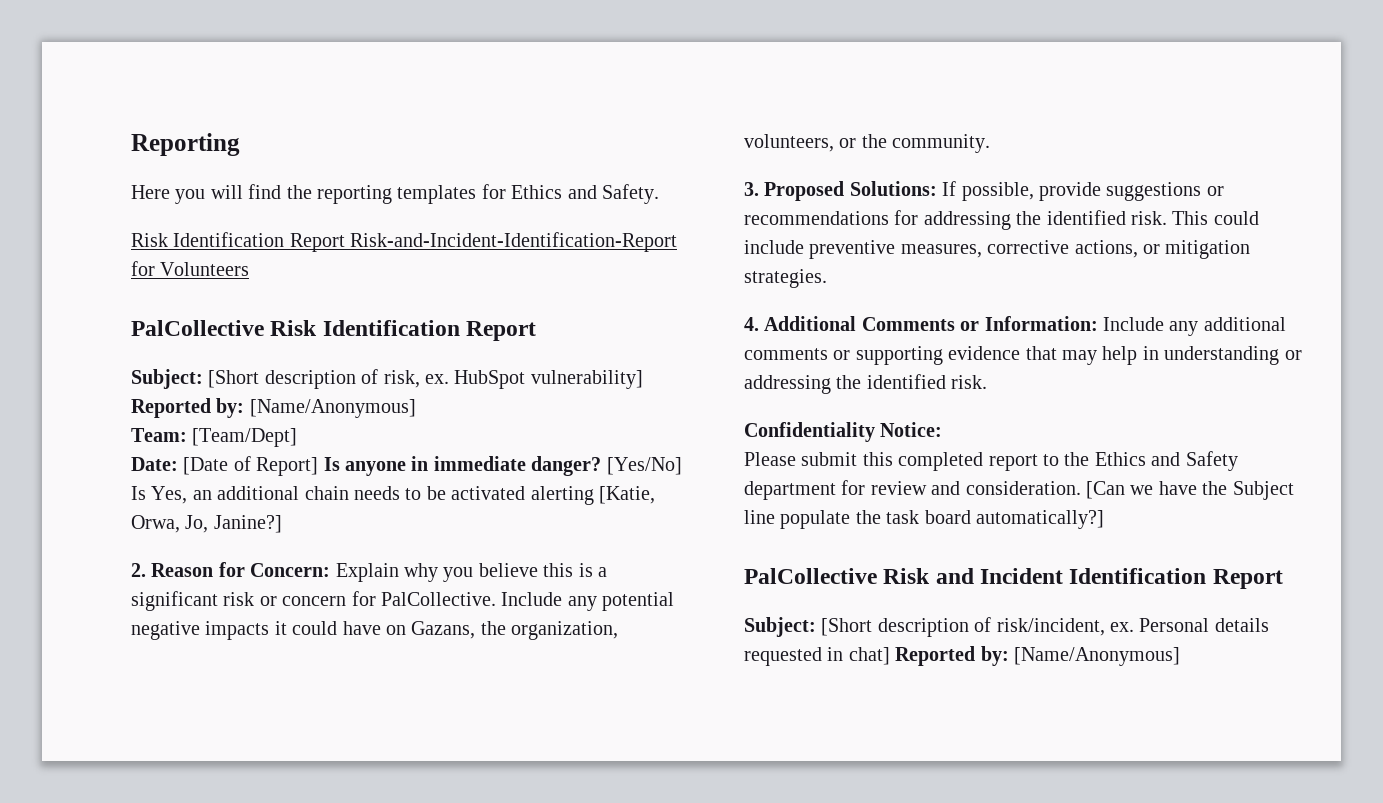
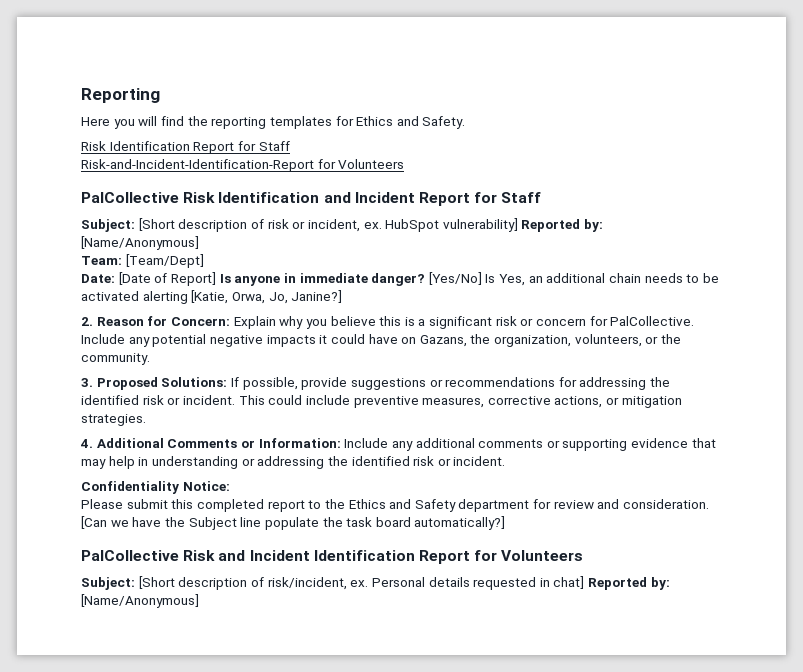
- Risk Identification Report Risk-and-Incident-Identification-Report for Volunteers
+ Risk Identification Report for Staff
+ Risk-and-Incident-Identification-Report for Volunteers
- PalCollective Risk Identification Report
- Subject: [Short description of risk, ex.
+ PalCollective Risk Identification and Incident Report for Staff
+ Subject: [Short description of risk or incident, ex.
- 3. Proposed Solutions: If possible, provide suggestions or recommendations for addressing the identified risk.
+ 3. Proposed Solutions: If possible, provide suggestions or recommendations for addressing the identified risk or incident.
- 4. Additional Comments or Information: Include any additional comments or supporting evidence that may help in understanding or addressing the identified risk.
+ 4. Additional Comments or Information: Include any additional comments or supporting evidence that may help in understanding or addressing the identified risk or incident.
- PalCollective Risk and Incident Identification Report
+ PalCollective Risk and Incident Identification Report for Volunteers

